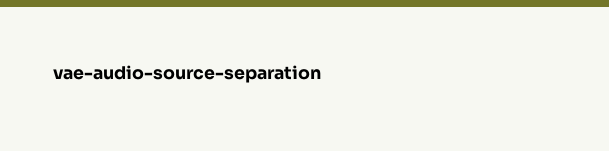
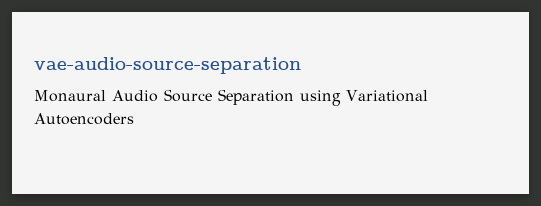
+ Monaural Audio Source Separation using Variational Autoencoders

